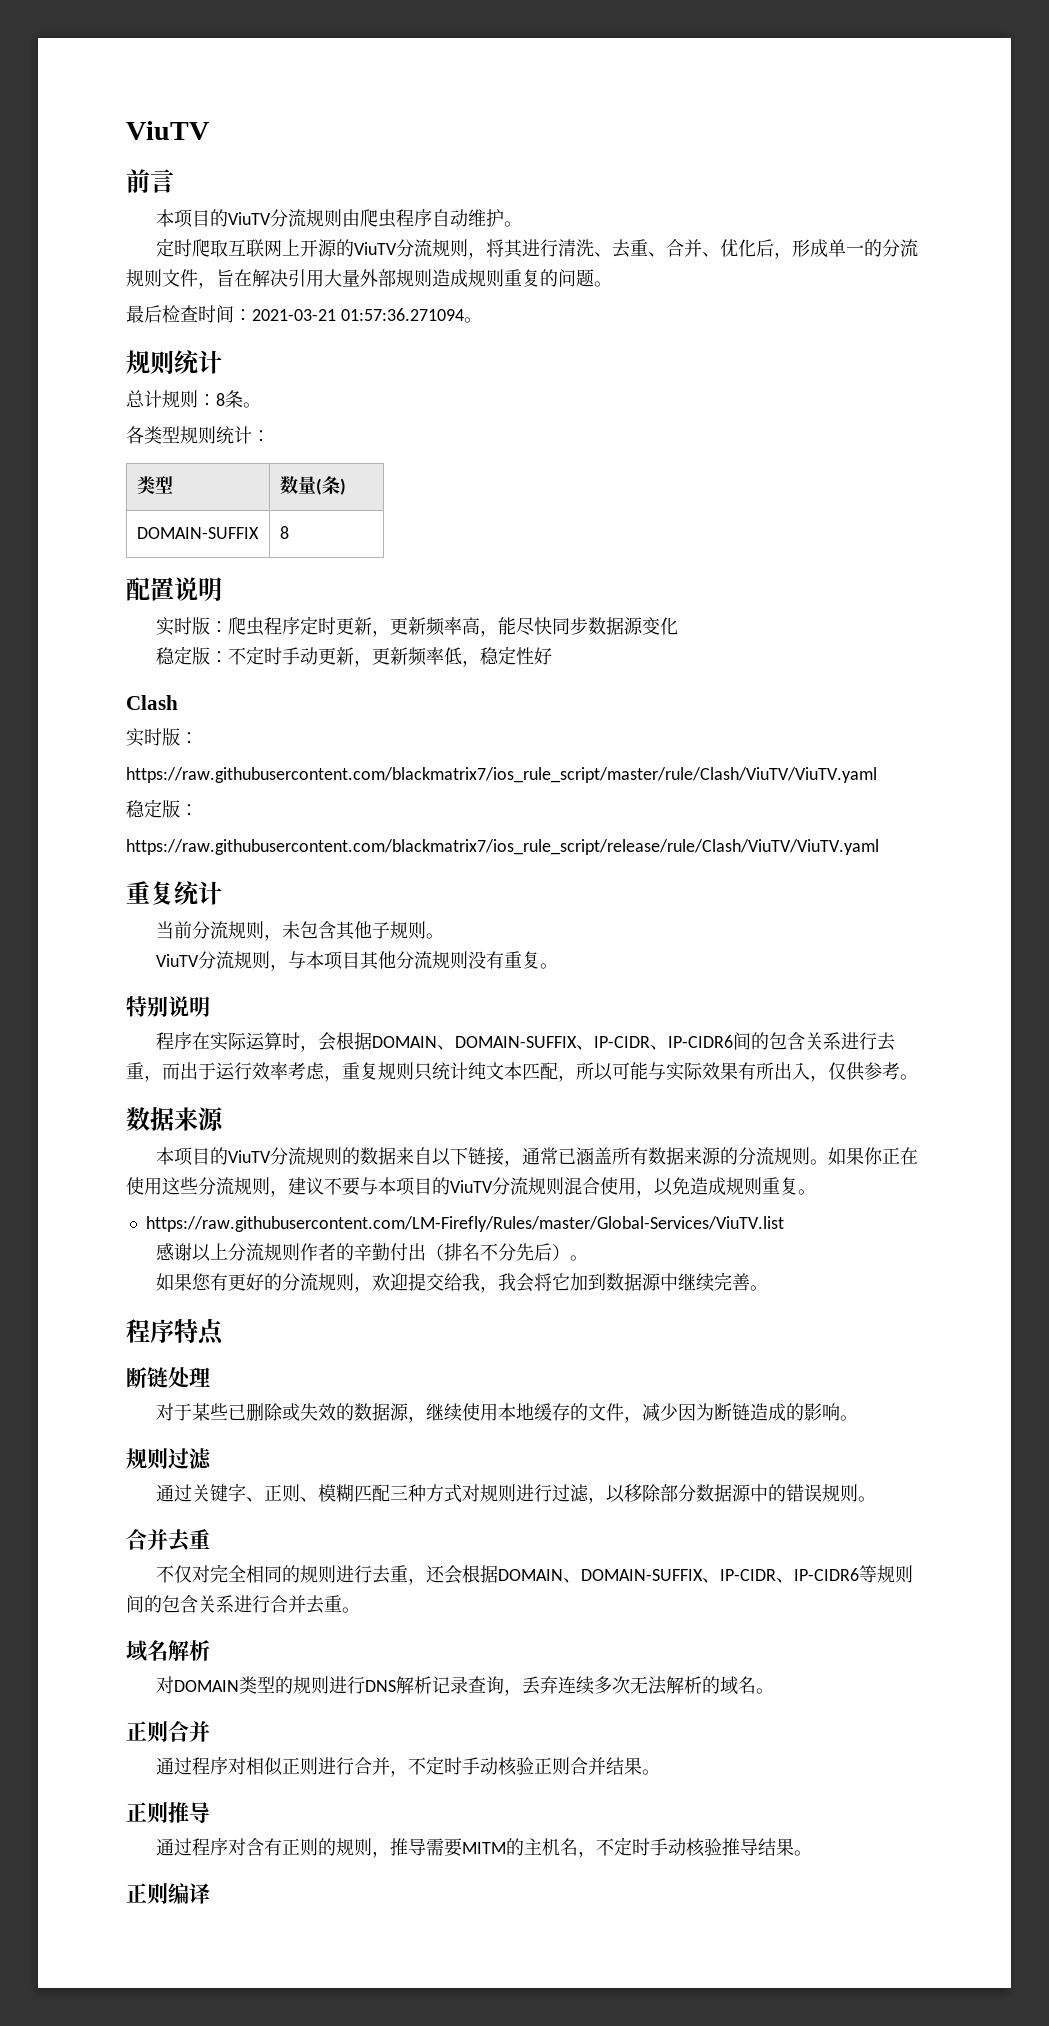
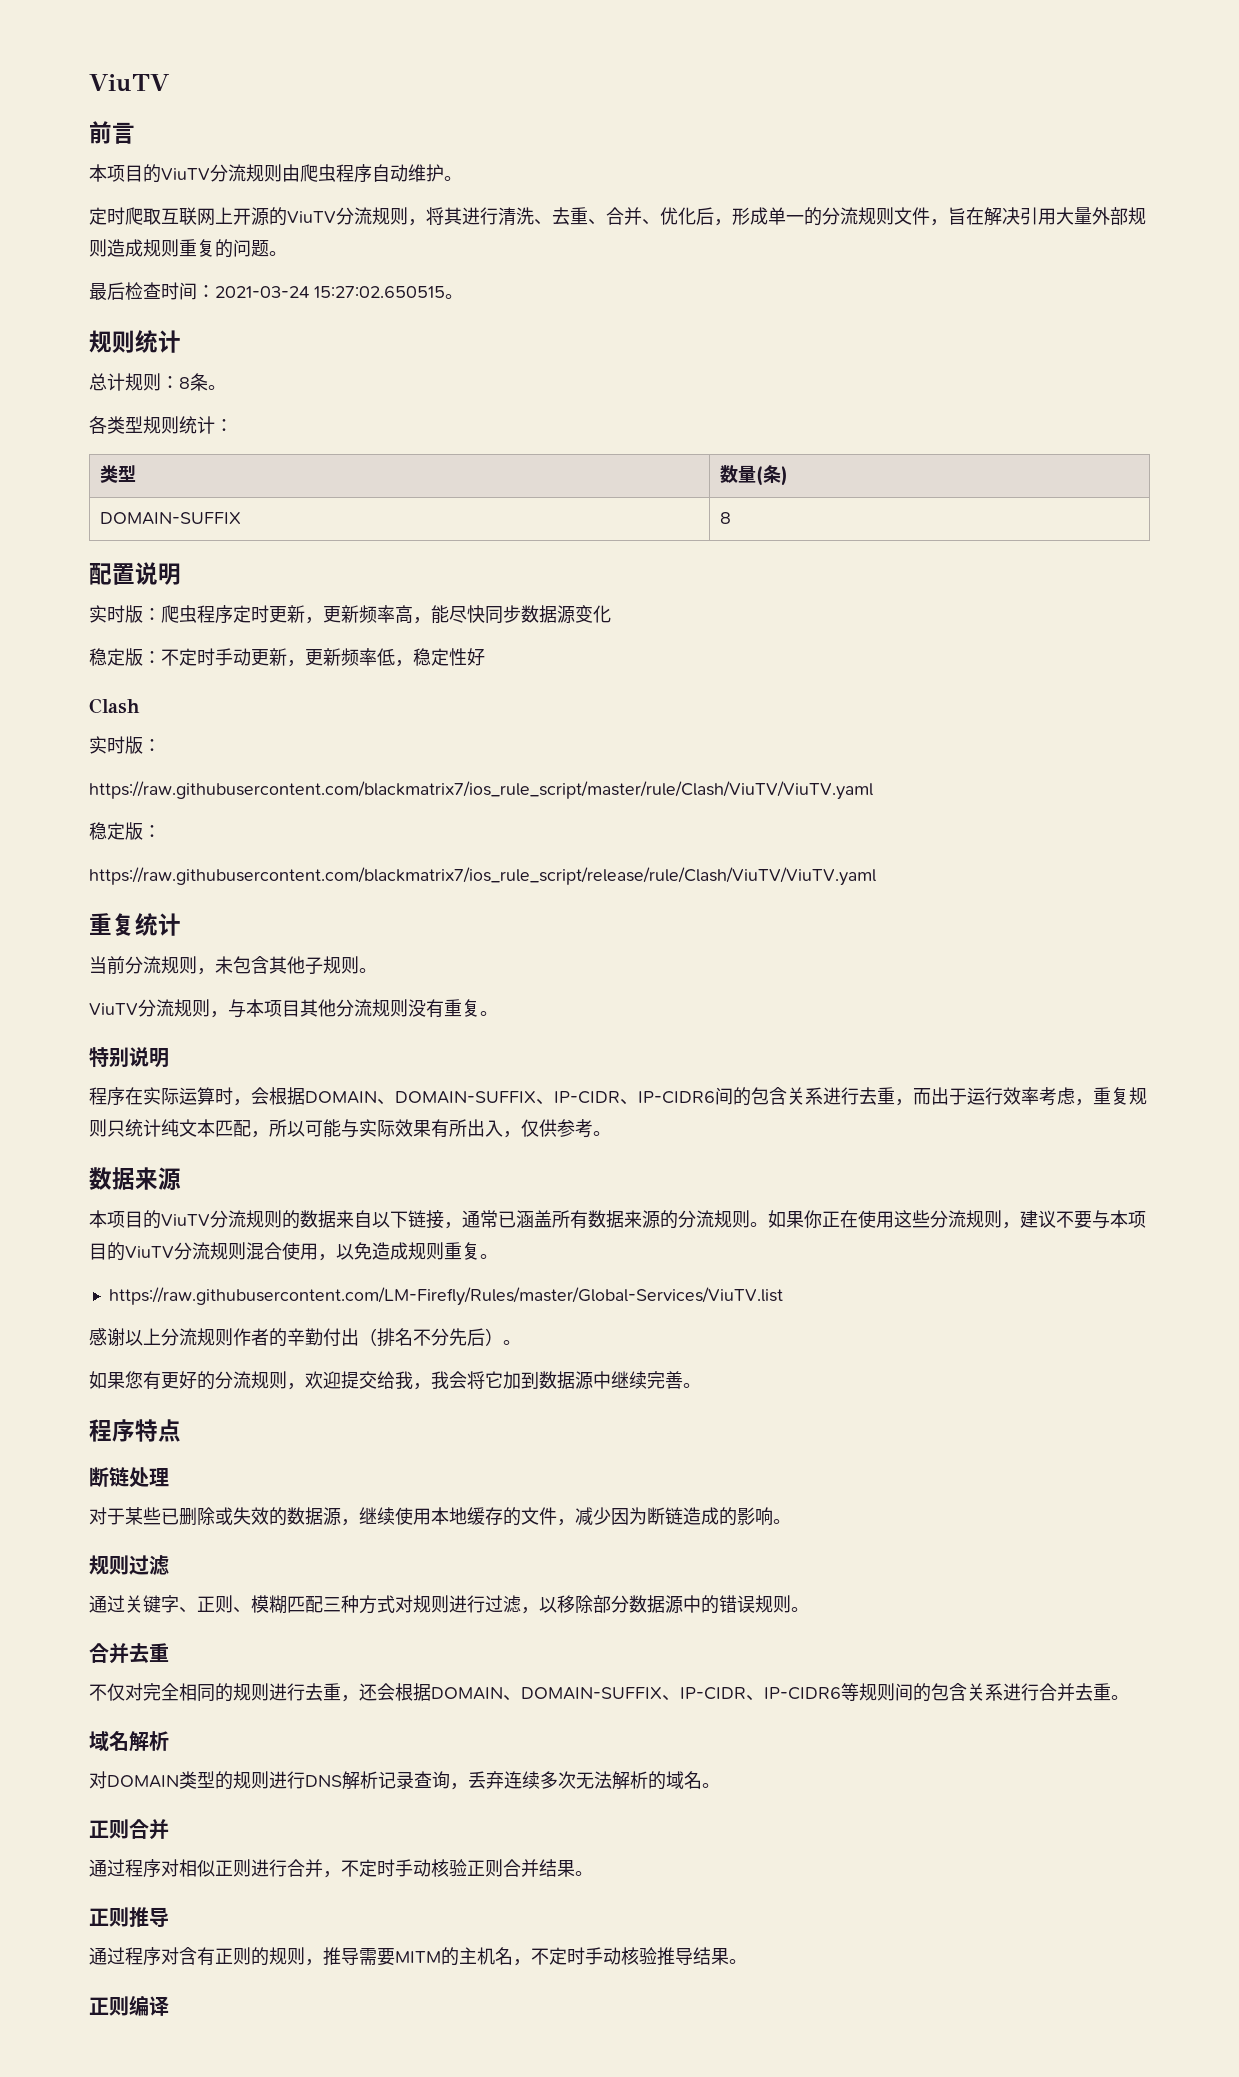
- 最后检查时间：2021-03-21 01:57:36.271094。
+ 最后检查时间：2021-03-24 15:27:02.650515。

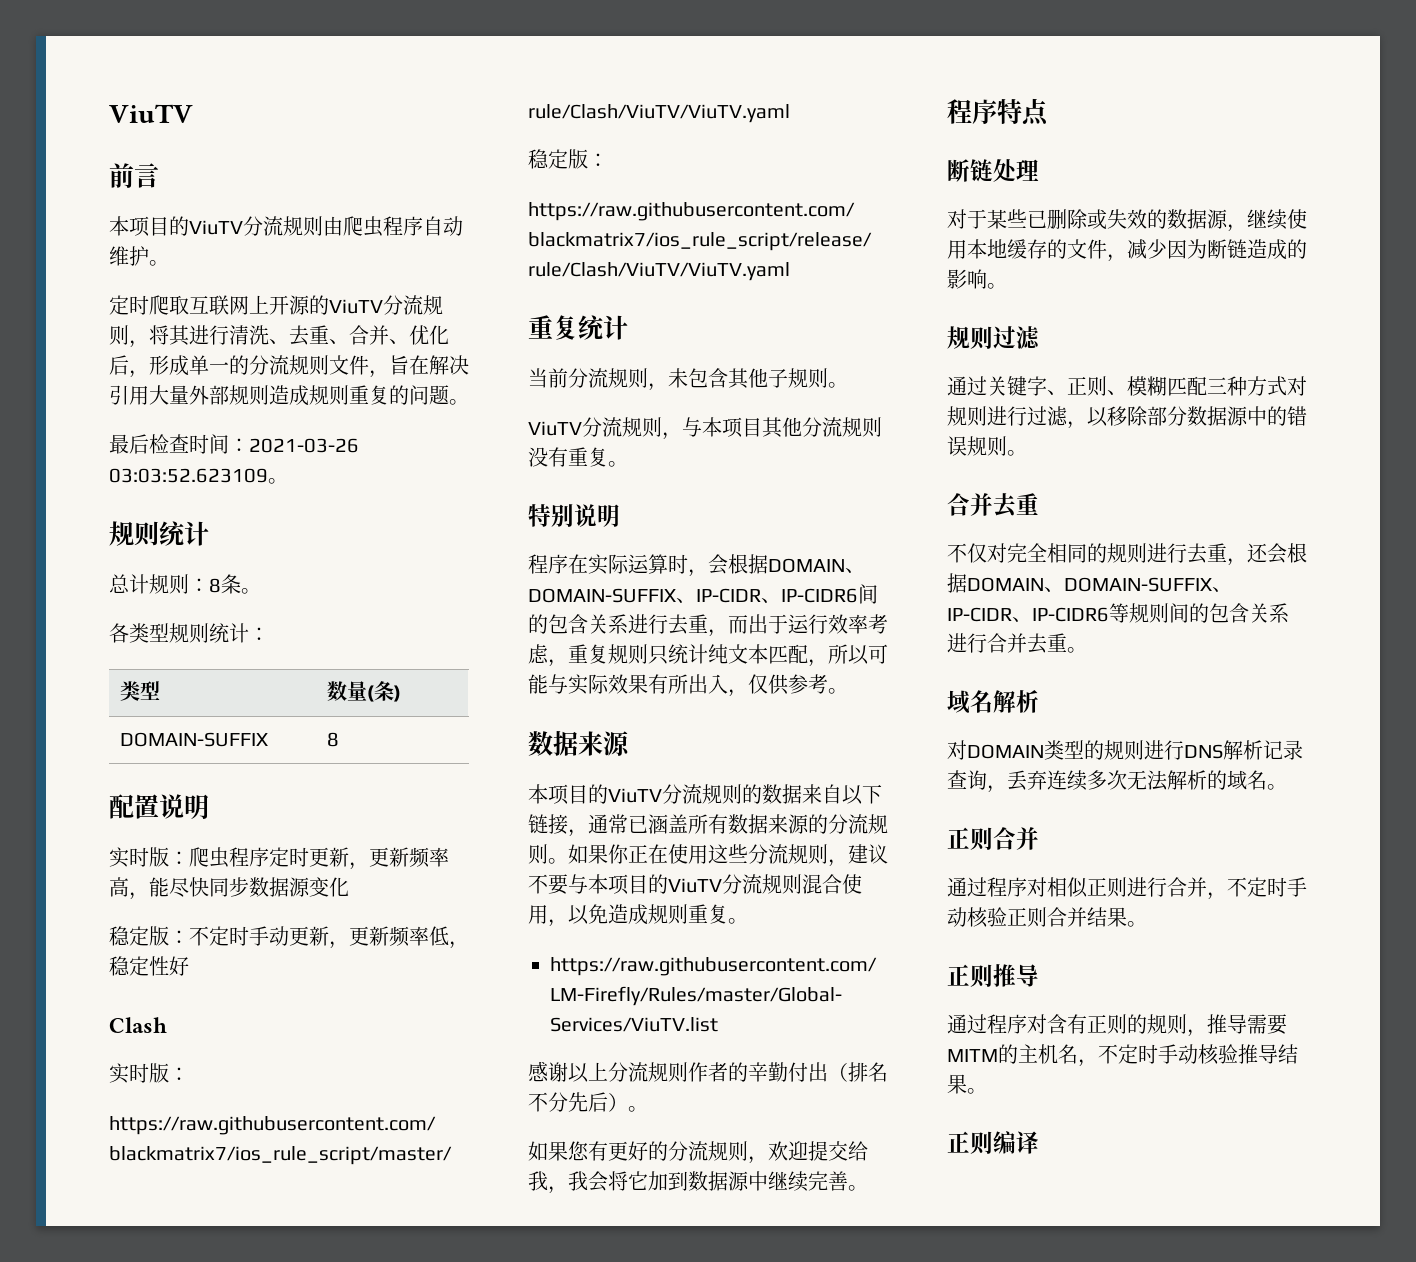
- 最后检查时间：2021-03-24 15:27:02.650515。
+ 最后检查时间：2021-03-26 03:03:52.623109。

